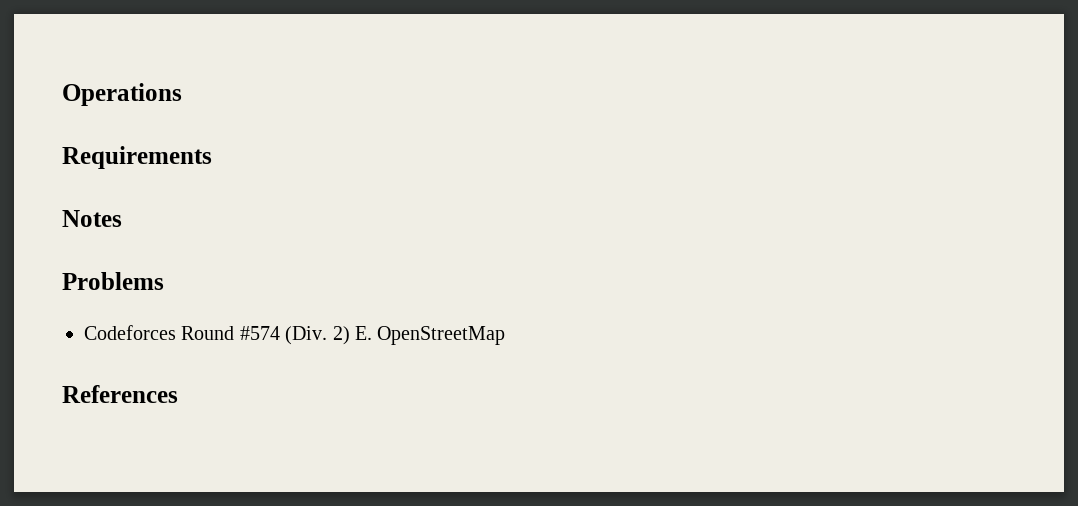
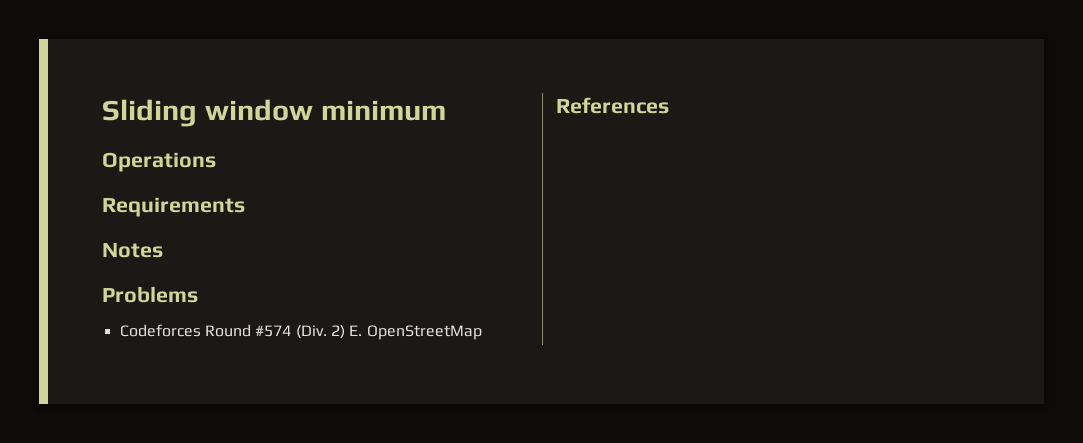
+ Sliding window minimum

